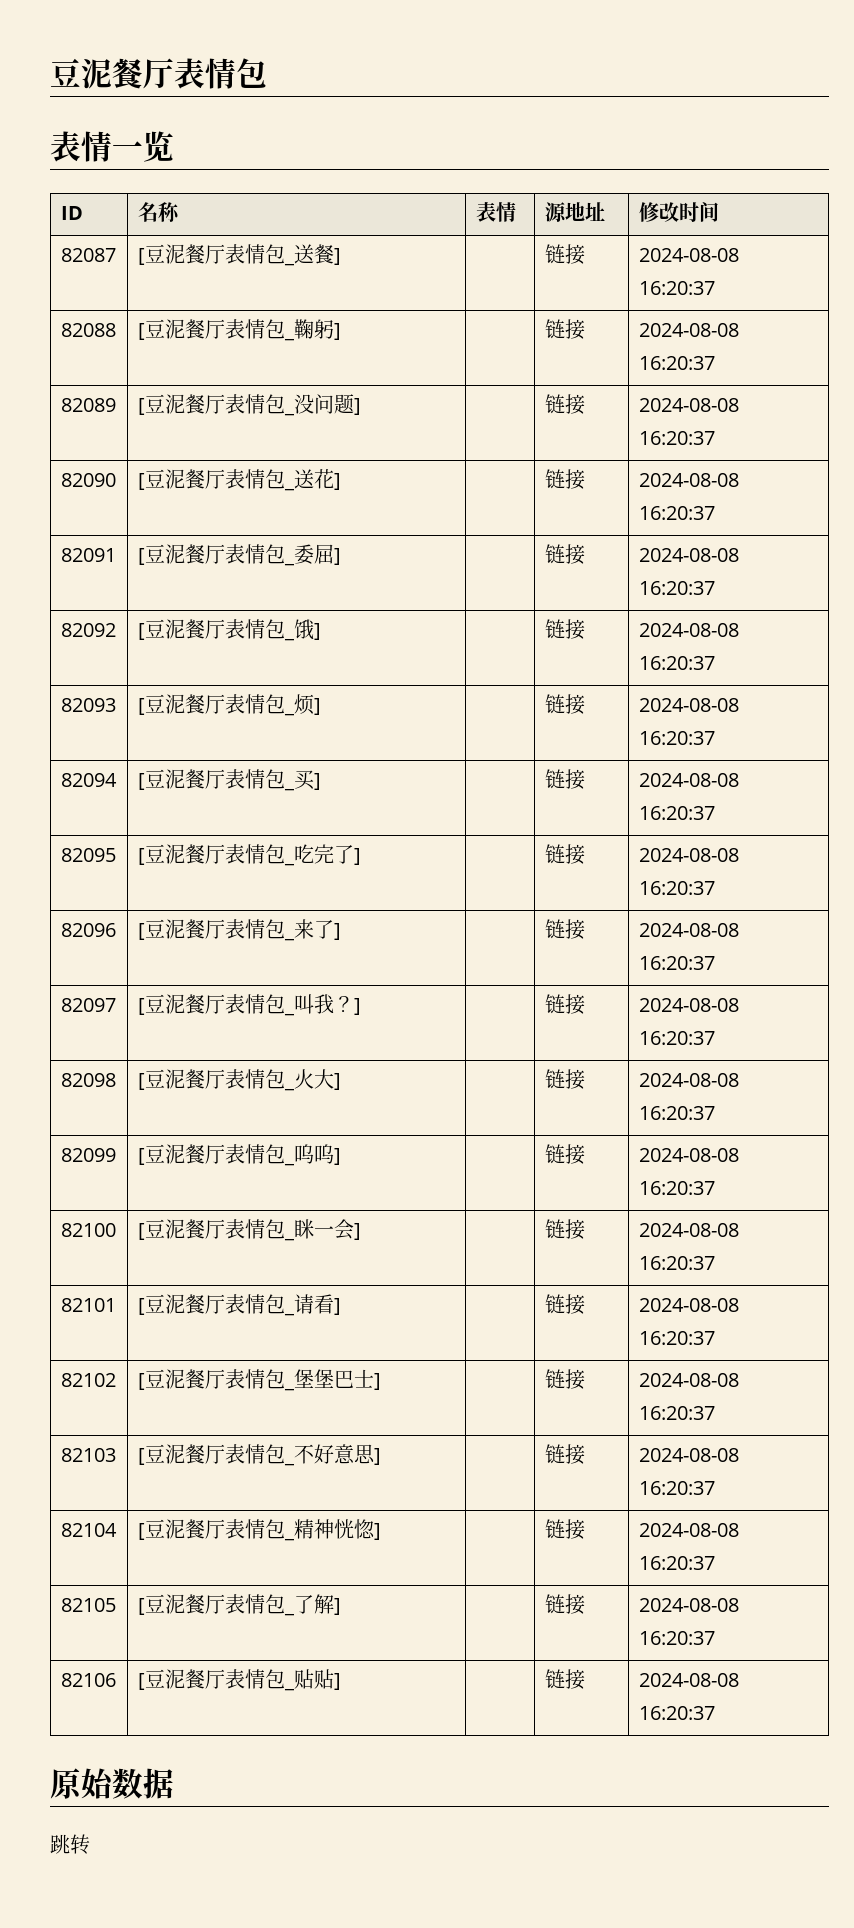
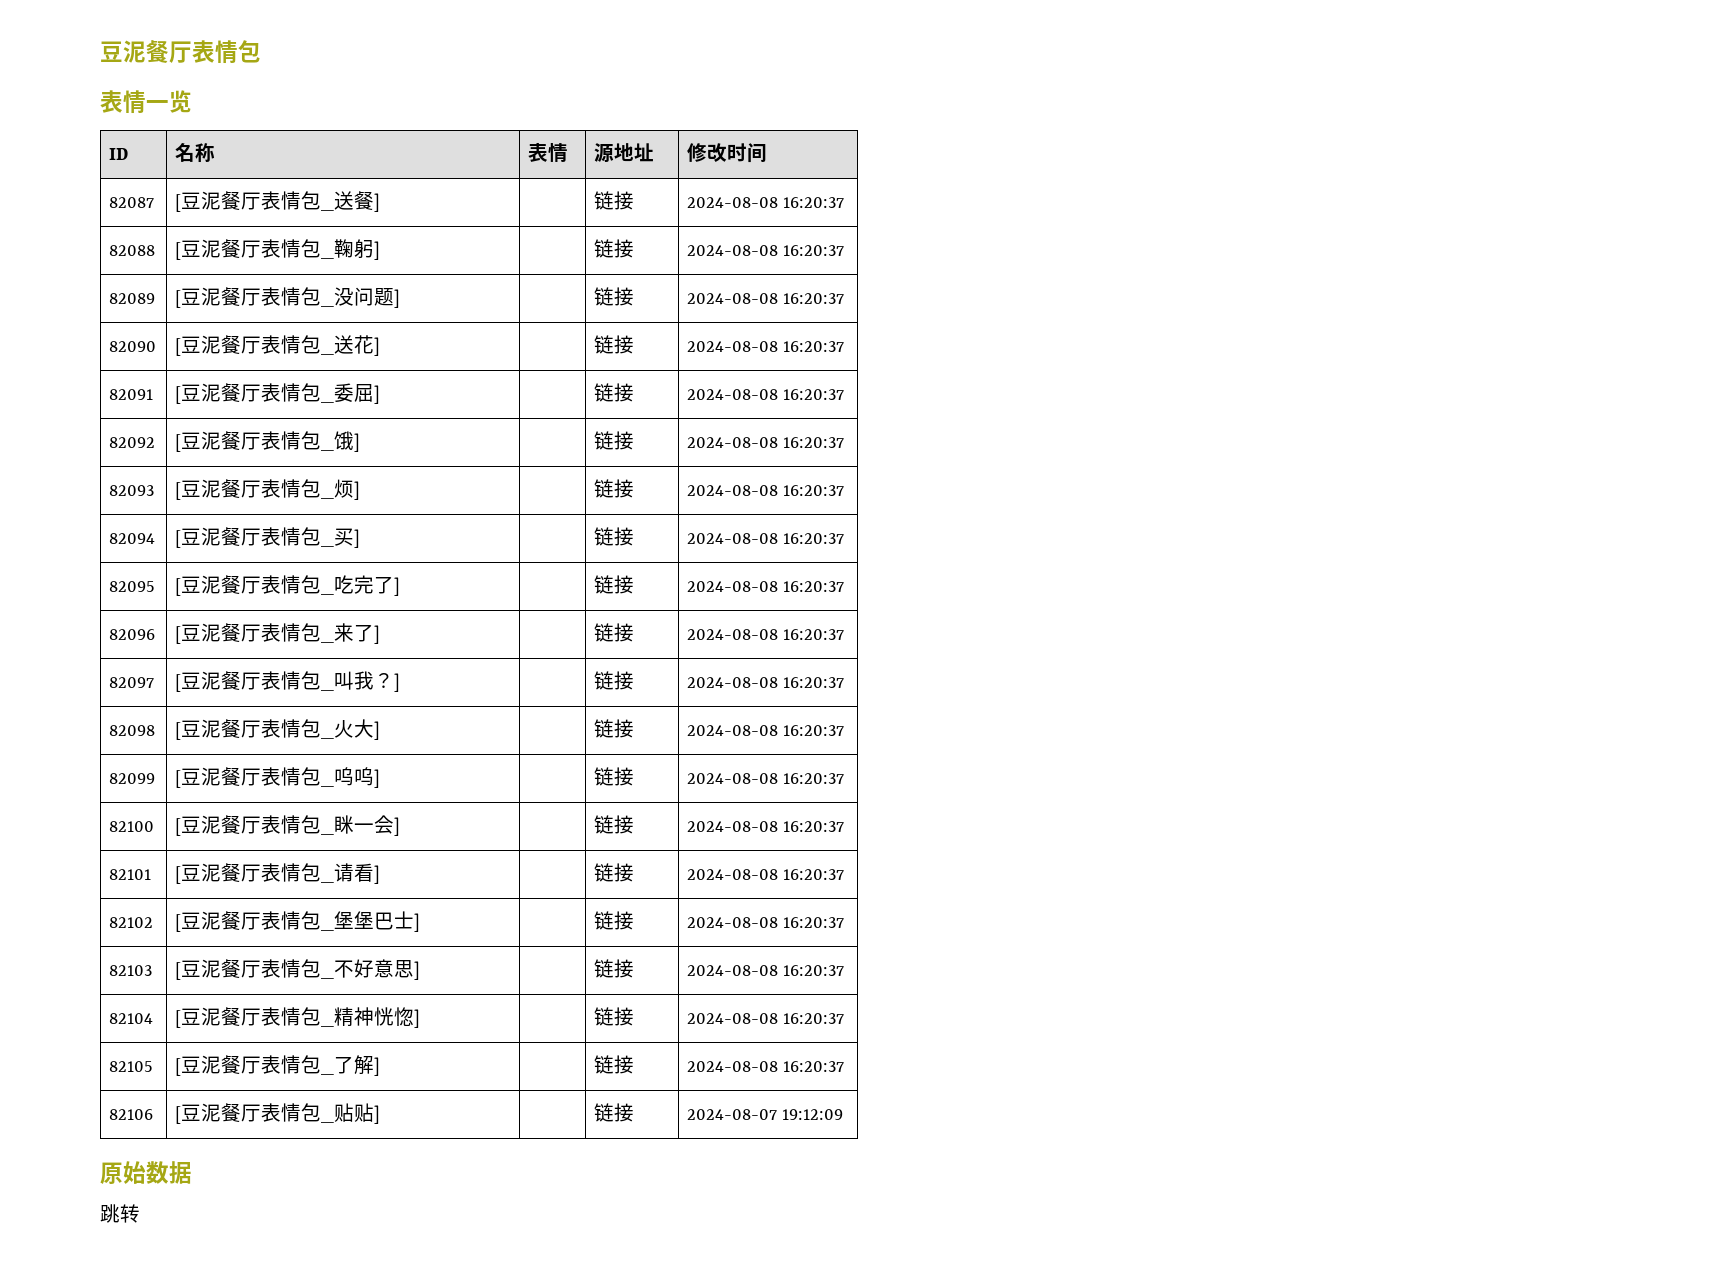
- 82106 | [豆泥餐厅表情包_贴贴] | | 链接 | 2024-08-08 16:20:37
+ 82106 | [豆泥餐厅表情包_贴贴] | | 链接 | 2024-08-07 19:12:09

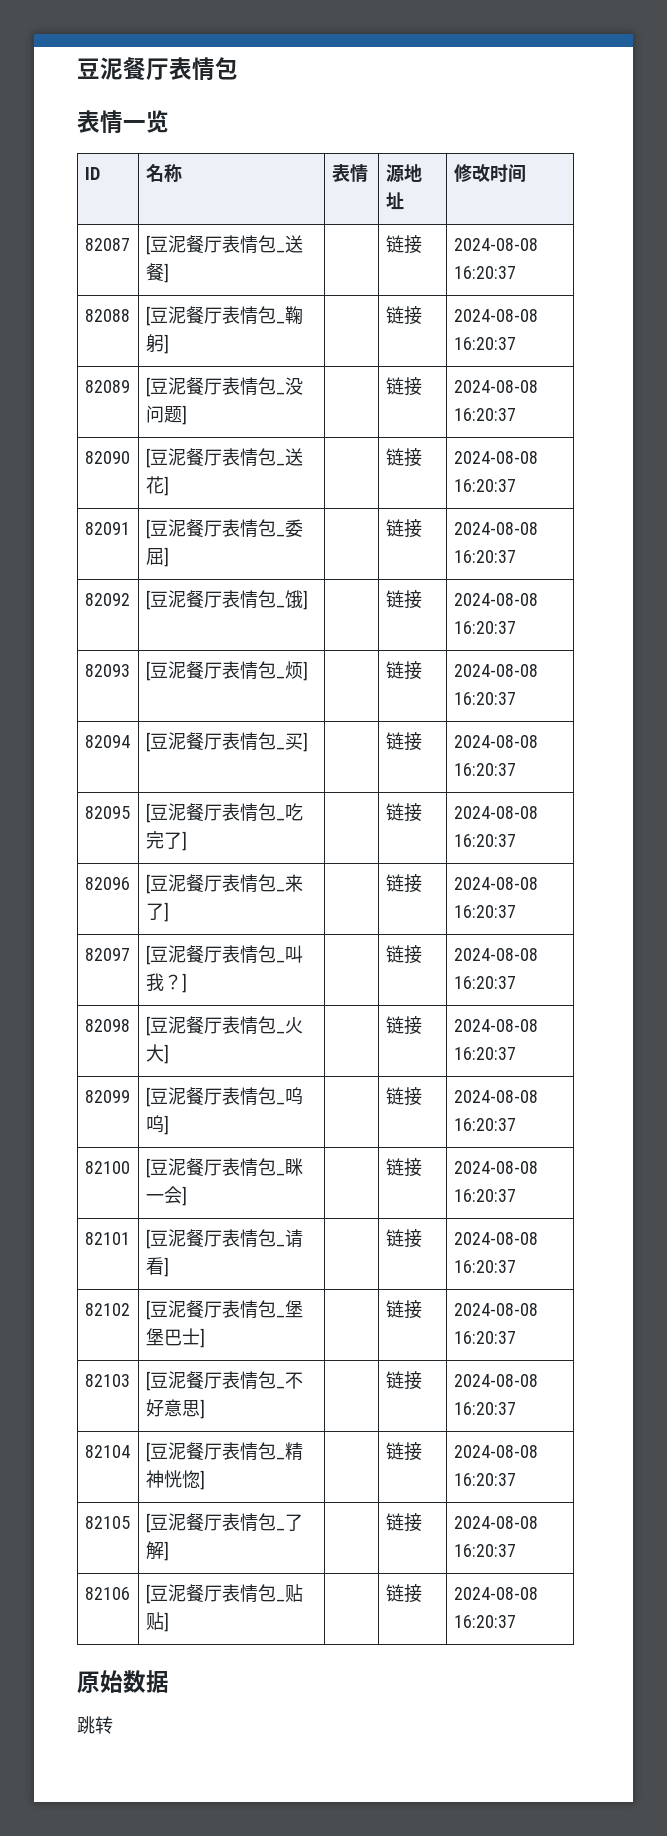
- 82106 | [豆泥餐厅表情包_贴贴] | | 链接 | 2024-08-07 19:12:09
+ 82106 | [豆泥餐厅表情包_贴贴] | | 链接 | 2024-08-08 16:20:37

